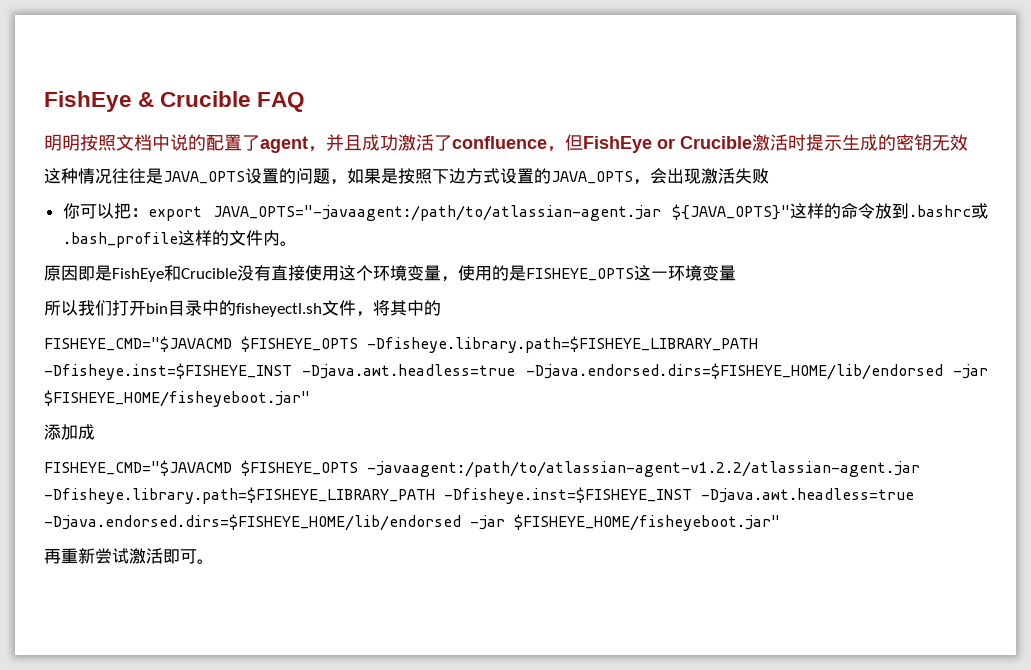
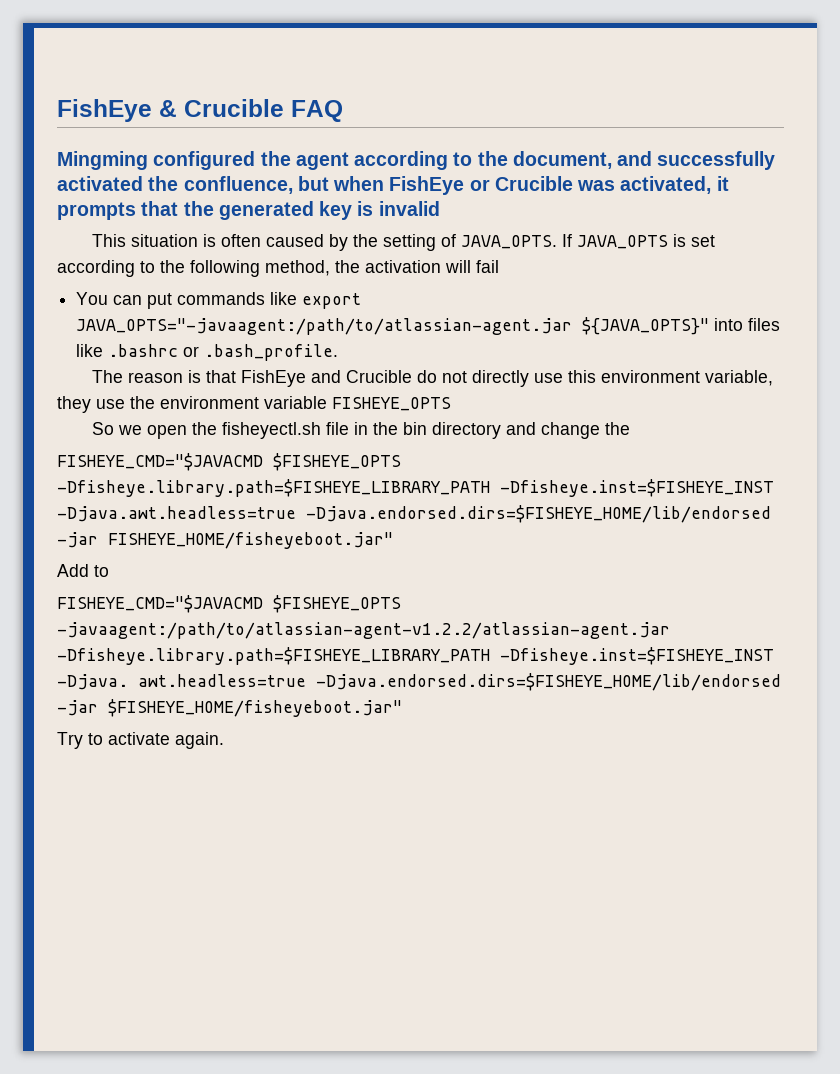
- 明明按照文档中说的配置了agent，并且成功激活了confluence，但FishEye or Crucible激活时提示生成的密钥无效
- 这种情况往往是JAVA_OPTS设置的问题，如果是按照下边方式设置的JAVA_OPTS，会出现激活失败
- 你可以把：export JAVA_OPTS="-javaagent:/path/to/atlassian-agent.jar ${JAVA_OPTS}"这样的命令放到.bashrc或.bash_profile这样的文件内。
- 原因即是FishEye和Crucible没有直接使用这个环境变量，使用的是FISHEYE_OPTS这一环境变量
- 所以我们打开bin目录中的fisheyectl.sh文件，将其中的
+ Mingming configured the agent according to the document, and successfully activated the confluence, but when FishEye or Crucible was activated, it prompts that the generated key is invalid
+ This situation is often caused by the setting of JAVA_OPTS. If JAVA_OPTS is set according to the following method, the activation will fail
+ You can put commands like export JAVA_OPTS="-javaagent:/path/to/atlassian-agent.jar ${JAVA_OPTS}" into files like .bashrc or .bash_profile.
+ The reason is that FishEye and Crucible do not directly use this environment variable, they use the environment variable FISHEYE_OPTS
+ So we open the fisheyectl.sh file in the bin directory and change the
- FISHEYE_CMD="$JAVACMD $FISHEYE_OPTS -Dfisheye.library.path=$FISHEYE_LIBRARY_PATH -Dfisheye.inst=$FISHEYE_INST -Djava.awt.headless=true -Djava.endorsed.dirs=$FISHEYE_HOME/lib/endorsed -jar $FISHEYE_HOME/fisheyeboot.jar"
- 添加成
+ FISHEYE_CMD="$JAVACMD $FISHEYE_OPTS -Dfisheye.library.path=$FISHEYE_LIBRARY_PATH -Dfisheye.inst=$FISHEYE_INST -Djava.awt.headless=true -Djava.endorsed.dirs=$FISHEYE_HOME/lib/endorsed -jar FISHEYE_HOME/fisheyeboot.jar"
+ Add to
- FISHEYE_CMD="$JAVACMD $FISHEYE_OPTS -javaagent:/path/to/atlassian-agent-v1.2.2/atlassian-agent.jar -Dfisheye.library.path=$FISHEYE_LIBRARY_PATH -Dfisheye.inst=$FISHEYE_INST -Djava.awt.headless=true -Djava.endorsed.dirs=$FISHEYE_HOME/lib/endorsed -jar $FISHEYE_HOME/fisheyeboot.jar"
- 再重新尝试激活即可。
+ FISHEYE_CMD="$JAVACMD $FISHEYE_OPTS -javaagent:/path/to/atlassian-agent-v1.2.2/atlassian-agent.jar -Dfisheye.library.path=$FISHEYE_LIBRARY_PATH -Dfisheye.inst=$FISHEYE_INST -Djava. awt.headless=true -Djava.endorsed.dirs=$FISHEYE_HOME/lib/endorsed -jar $FISHEYE_HOME/fisheyeboot.jar"
+ Try to activate again.

